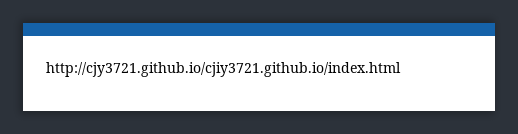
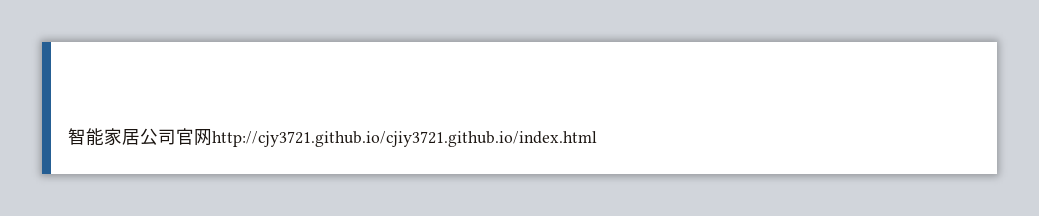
- http://cjy3721.github.io/cjiy3721.github.io/index.html
+ 智能家居公司官网http://cjy3721.github.io/cjiy3721.github.io/index.html

